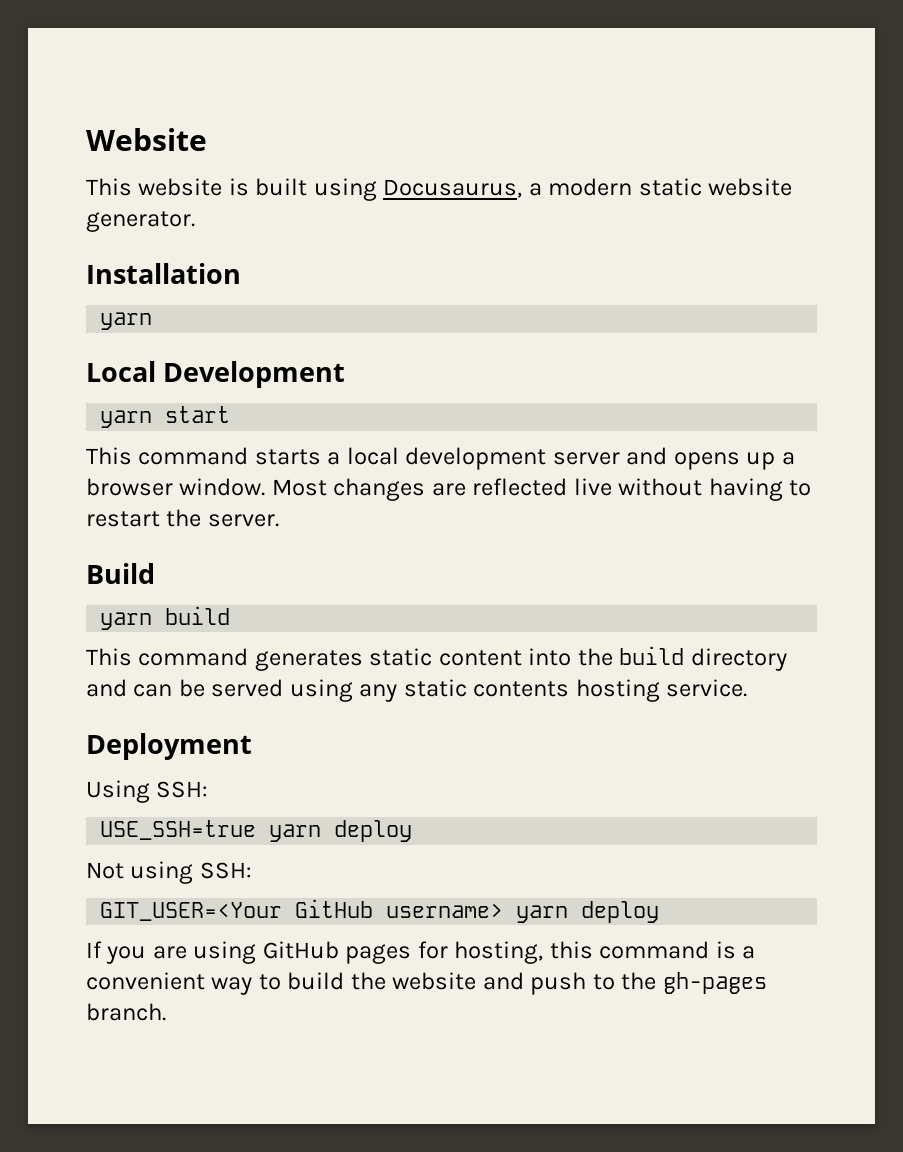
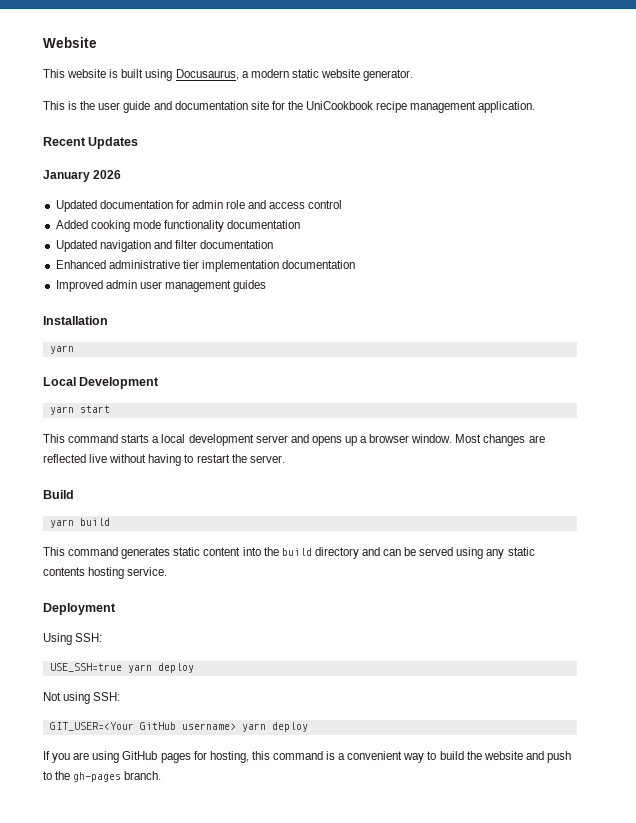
+ This is the user guide and documentation site for the UniCookbook recipe management application.
+ Recent Updates
+ January 2026
+ Updated documentation for admin role and access control
+ Added cooking mode functionality documentation
+ Updated navigation and filter documentation
+ Enhanced administrative tier implementation documentation
+ Improved admin user management guides

